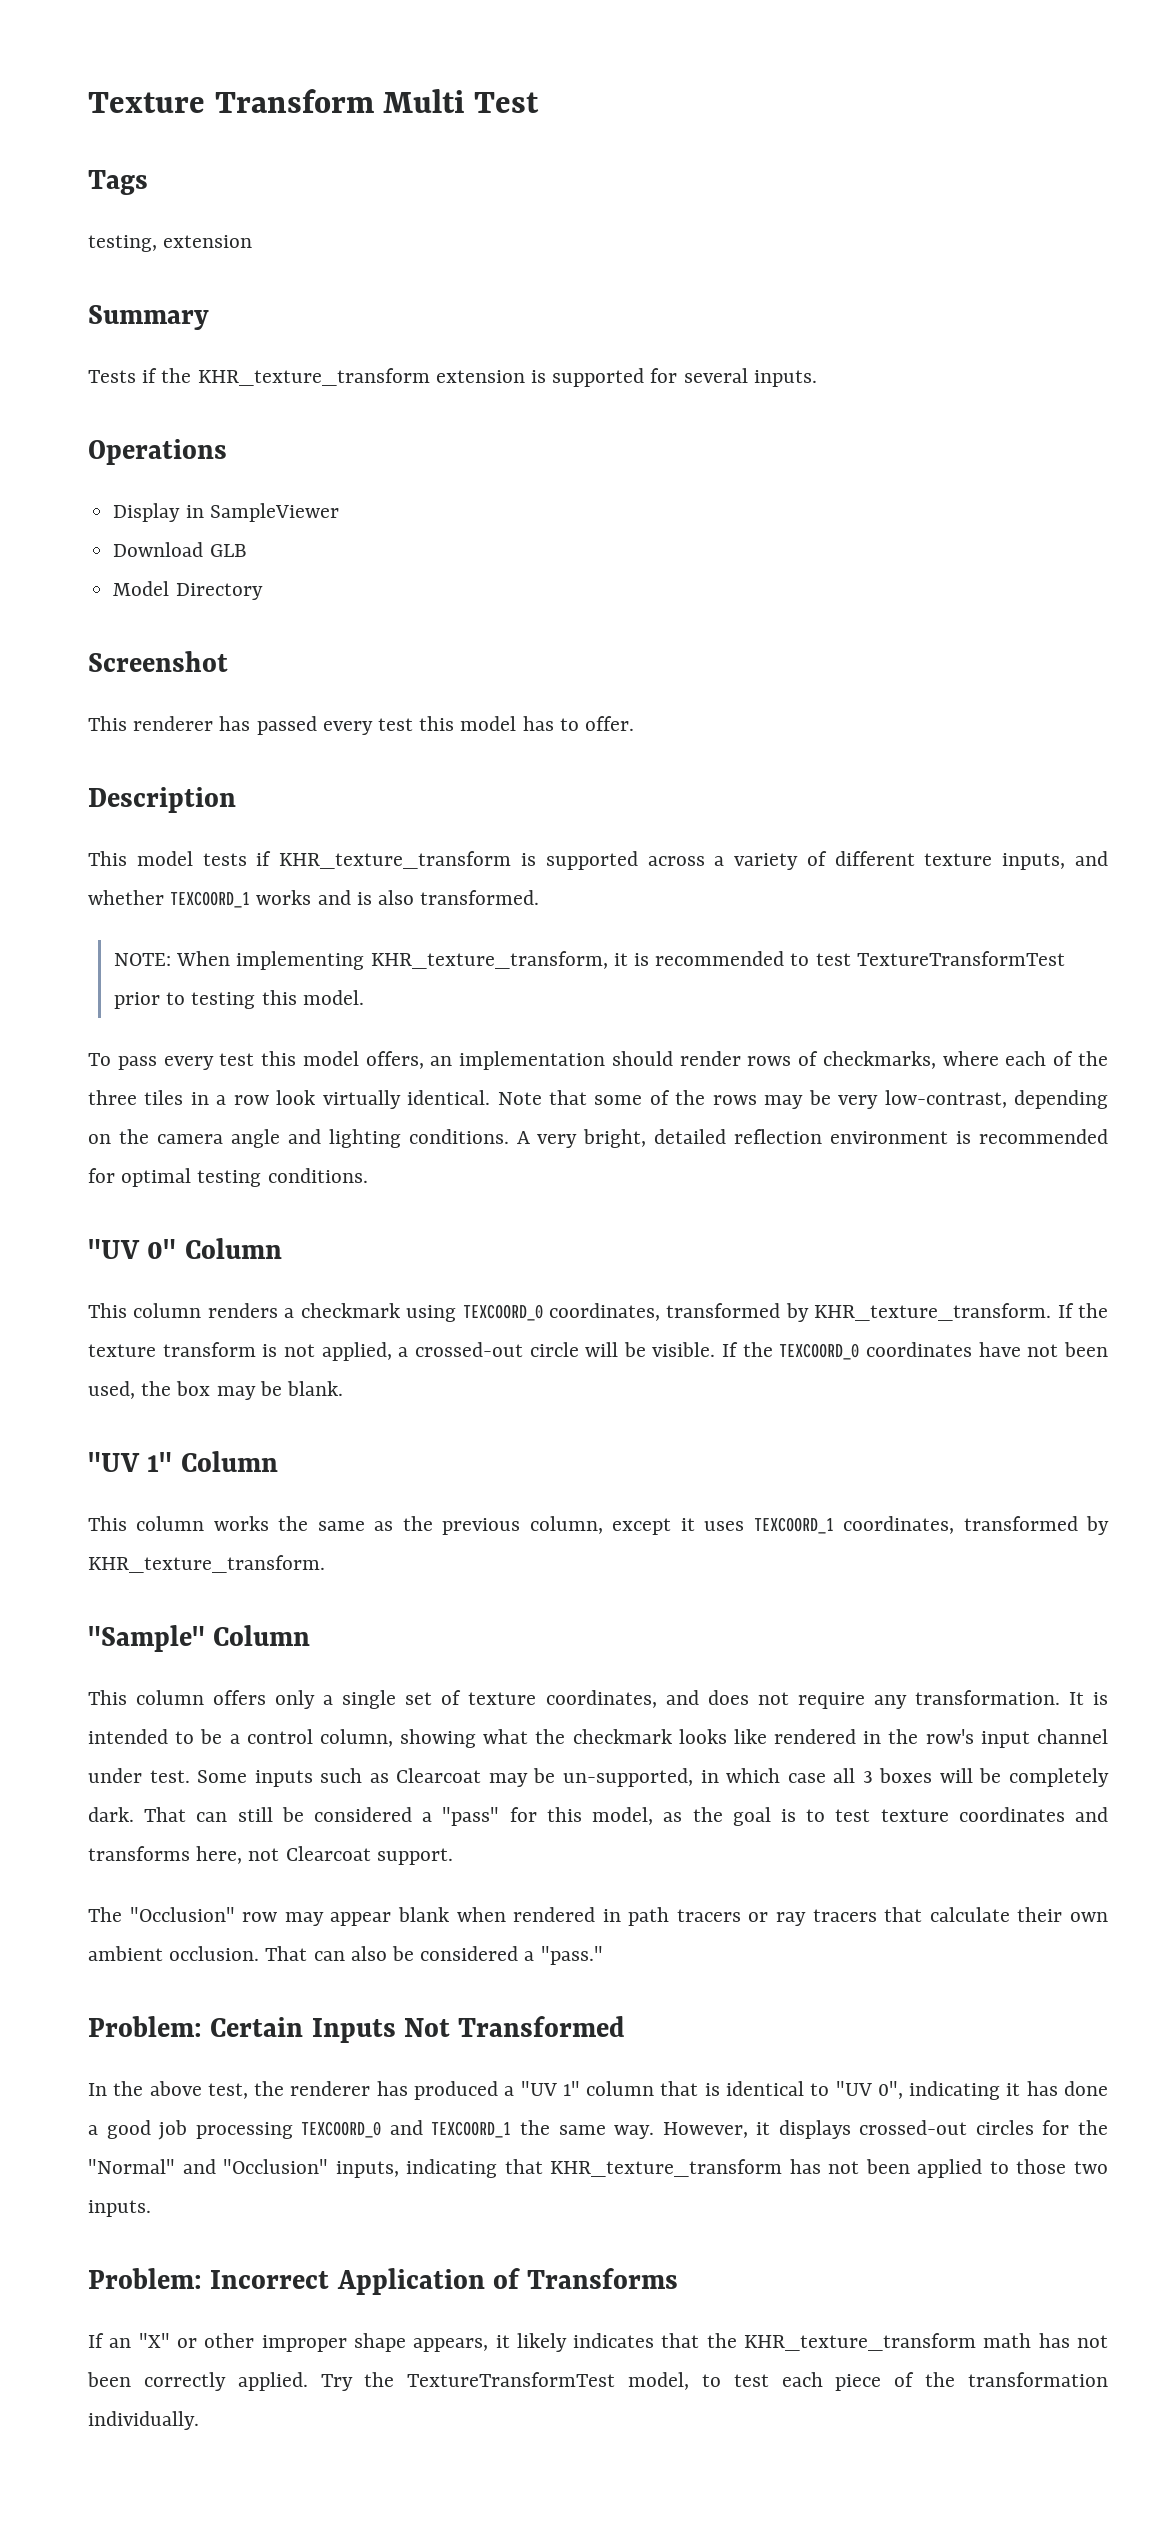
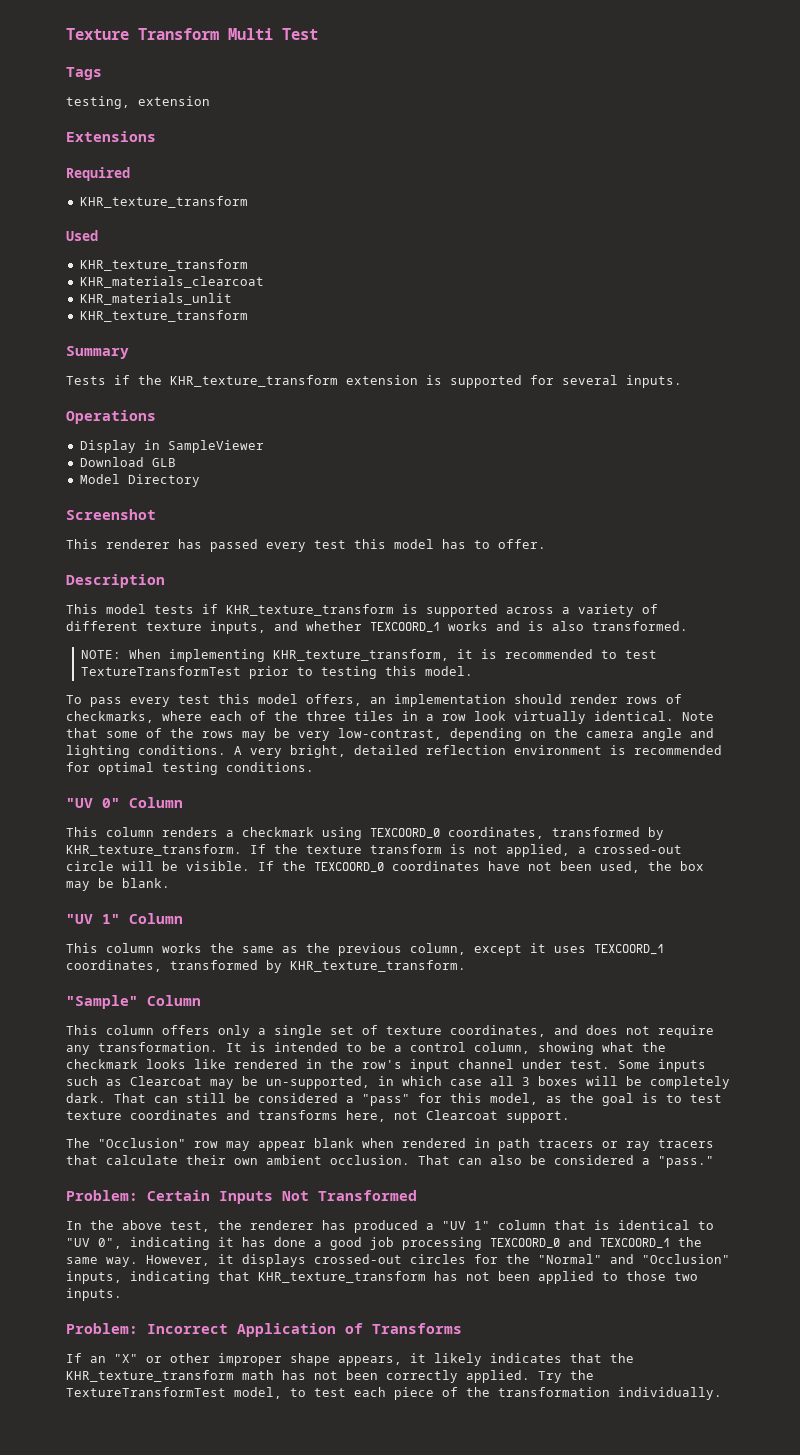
+ Extensions
+ Required
+ KHR_texture_transform
+ Used
+ KHR_texture_transform
+ KHR_materials_clearcoat
+ KHR_materials_unlit
+ KHR_texture_transform

